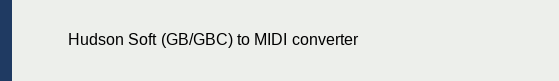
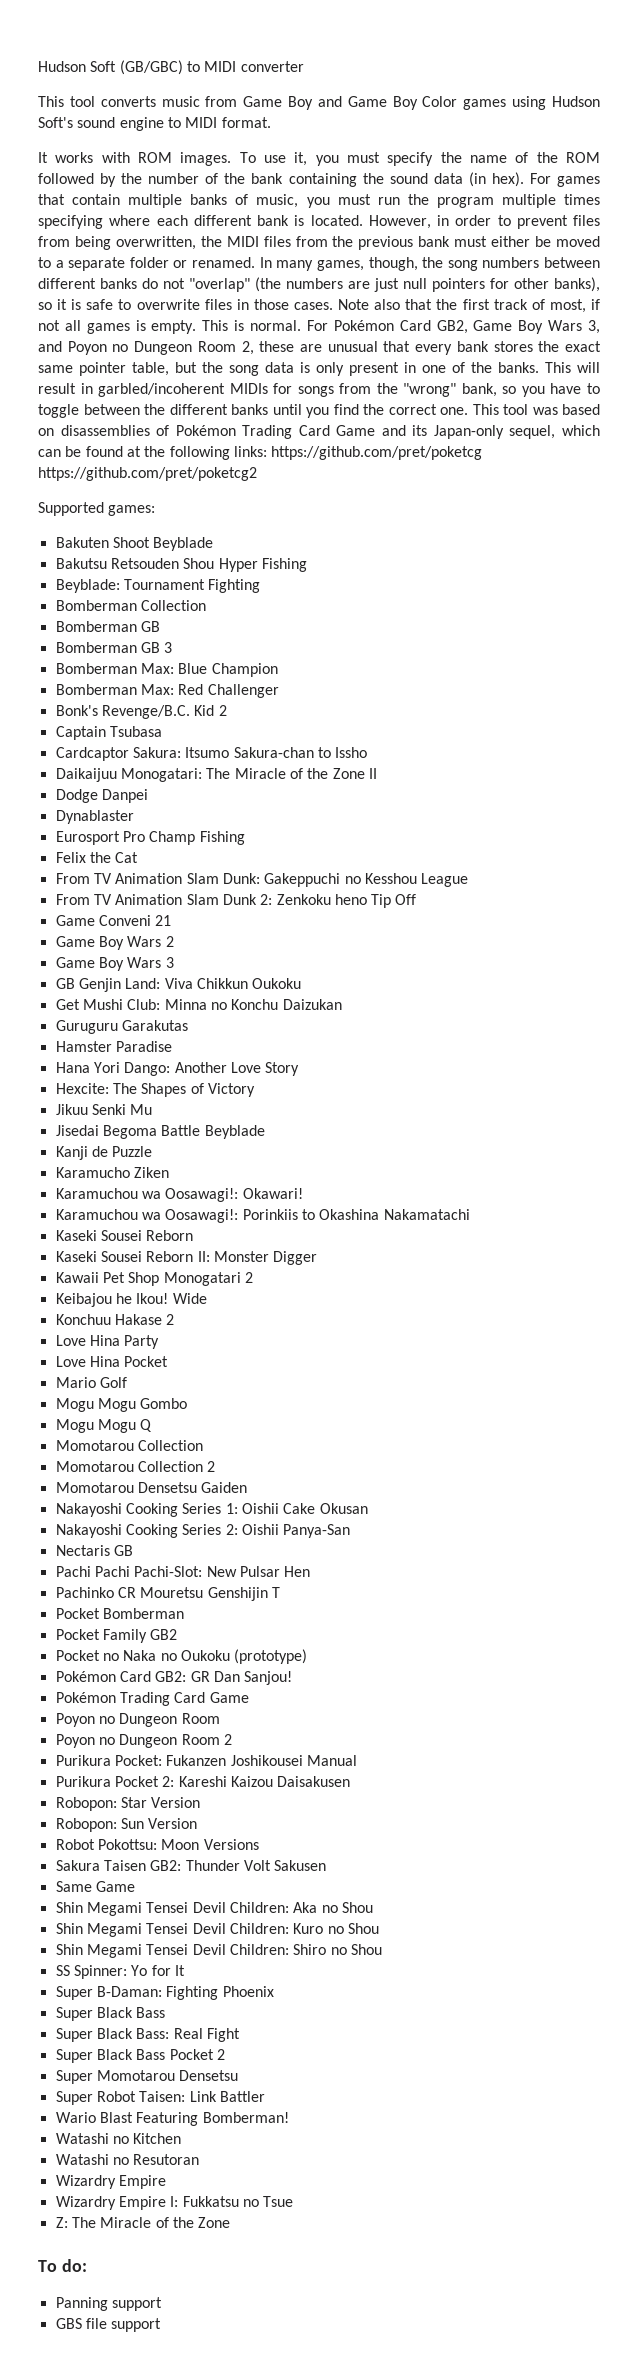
+ This tool converts music from Game Boy and Game Boy Color games using Hudson Soft's sound engine to MIDI format.
+ It works with ROM images. To use it, you must specify the name of the ROM followed by the number of the bank containing the sound data (in hex). For games that contain multiple banks of music, you must run the program multiple times specifying where each different bank is located. However, in order to prevent files from being overwritten, the MIDI files from the previous bank must either be moved to a separate folder or renamed. In many games, though, the song numbers between different banks do not "overlap" (the numbers are just null pointers for other banks), so it is safe to overwrite files in those cases. Note also that the first track of most, if not all games is empty. This is normal. For Pokémon Card GB2, Game Boy Wars 3, and Poyon no Dungeon Room 2, these are unusual that every bank stores the exact same pointer table, but the song data is only present in one of the banks. This will result in garbled/incoherent MIDIs for songs from the "wrong" bank, so you have to toggle between the different banks until you find the correct one. This tool was based on disassemblies of Pokémon Trading Card Game and its Japan-only sequel, which can be found at the following links: https://github.com/pret/poketcg https://github.com/pret/poketcg2
+ Supported games:
+ Bakuten Shoot Beyblade
+ Bakutsu Retsouden Shou Hyper Fishing
+ Beyblade: Tournament Fighting
+ Bomberman Collection
+ Bomberman GB
+ Bomberman GB 3
+ Bomberman Max: Blue Champion
+ Bomberman Max: Red Challenger
+ Bonk's Revenge/B.C. Kid 2
+ Captain Tsubasa
+ Cardcaptor Sakura: Itsumo Sakura-chan to Issho
+ Daikaijuu Monogatari: The Miracle of the Zone II
+ Dodge Danpei
+ Dynablaster
+ Eurosport Pro Champ Fishing
+ Felix the Cat
+ From TV Animation Slam Dunk: Gakeppuchi no Kesshou League
+ From TV Animation Slam Dunk 2: Zenkoku heno Tip Off
+ Game Conveni 21
+ Game Boy Wars 2
+ Game Boy Wars 3
+ GB Genjin Land: Viva Chikkun Oukoku
+ Get Mushi Club: Minna no Konchu Daizukan
+ Guruguru Garakutas
+ Hamster Paradise
+ Hana Yori Dango: Another Love Story
+ Hexcite: The Shapes of Victory
+ Jikuu Senki Mu
+ Jisedai Begoma Battle Beyblade
+ Kanji de Puzzle
+ Karamucho Ziken
+ Karamuchou wa Oosawagi!: Okawari!
+ Karamuchou wa Oosawagi!: Porinkiis to Okashina Nakamatachi
+ Kaseki Sousei Reborn
+ Kaseki Sousei Reborn II: Monster Digger
+ Kawaii Pet Shop Monogatari 2
+ Keibajou he Ikou! Wide
+ Konchuu Hakase 2
+ Love Hina Party
+ Love Hina Pocket
+ Mario Golf
+ Mogu Mogu Gombo
+ Mogu Mogu Q
+ Momotarou Collection
+ Momotarou Collection 2
+ Momotarou Densetsu Gaiden
+ Nakayoshi Cooking Series 1: Oishii Cake Okusan
+ Nakayoshi Cooking Series 2: Oishii Panya-San
+ Nectaris GB
+ Pachi Pachi Pachi-Slot: New Pulsar Hen
+ Pachinko CR Mouretsu Genshijin T
+ Pocket Bomberman
+ Pocket Family GB2
+ Pocket no Naka no Oukoku (prototype)
+ Pokémon Card GB2: GR Dan Sanjou!
+ Pokémon Trading Card Game
+ Poyon no Dungeon Room
+ Poyon no Dungeon Room 2
+ Purikura Pocket: Fukanzen Joshikousei Manual
+ Purikura Pocket 2: Kareshi Kaizou Daisakusen
+ Robopon: Star Version
+ Robopon: Sun Version
+ Robot Pokottsu: Moon Versions
+ Sakura Taisen GB2: Thunder Volt Sakusen
+ Same Game
+ Shin Megami Tensei Devil Children: Aka no Shou
+ Shin Megami Tensei Devil Children: Kuro no Shou
+ Shin Megami Tensei Devil Children: Shiro no Shou
+ SS Spinner: Yo for It
+ Super B-Daman: Fighting Phoenix
+ Super Black Bass
+ Super Black Bass: Real Fight
+ Super Black Bass Pocket 2
+ Super Momotarou Densetsu
+ Super Robot Taisen: Link Battler
+ Wario Blast Featuring Bomberman!
+ Watashi no Kitchen
+ Watashi no Resutoran
+ Wizardry Empire
+ Wizardry Empire I: Fukkatsu no Tsue
+ Z: The Miracle of the Zone
+ To do:
+ Panning support
+ GBS file support

